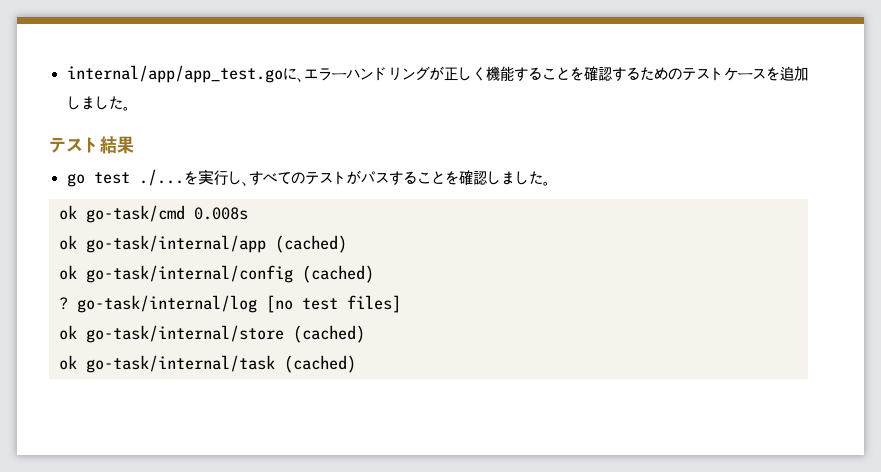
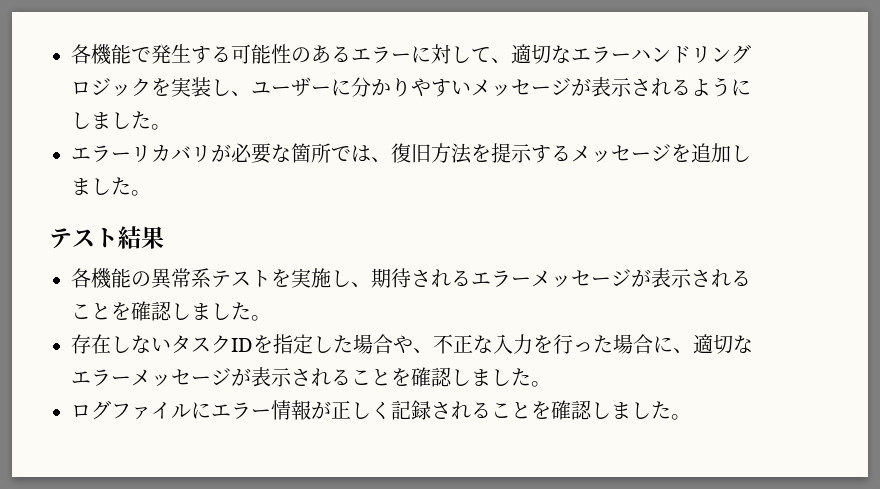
- internal/app/app_test.goに、エラーハンドリングが正しく機能することを確認するためのテストケースを追加しました。
+ 各機能で発生する可能性のあるエラーに対して、適切なエラーハンドリングロジックを実装し、ユーザーに分かりやすいメッセージが表示されるようにしました。
+ エラーリカバリが必要な箇所では、復旧方法を提示するメッセージを追加しました。
- go test ./...を実行し、すべてのテストがパスすることを確認しました。
- ok go-task/cmd 0.008s
- ok go-task/internal/app (cached)
- ok go-task/internal/config (cached)
- ? go-task/internal/log [no test files]
- ok go-task/internal/store (cached)
- ok go-task/internal/task (cached)
+ 各機能の異常系テストを実施し、期待されるエラーメッセージが表示されることを確認しました。
+ 存在しないタスクIDを指定した場合や、不正な入力を行った場合に、適切なエラーメッセージが表示されることを確認しました。
+ ログファイルにエラー情報が正しく記録されることを確認しました。

